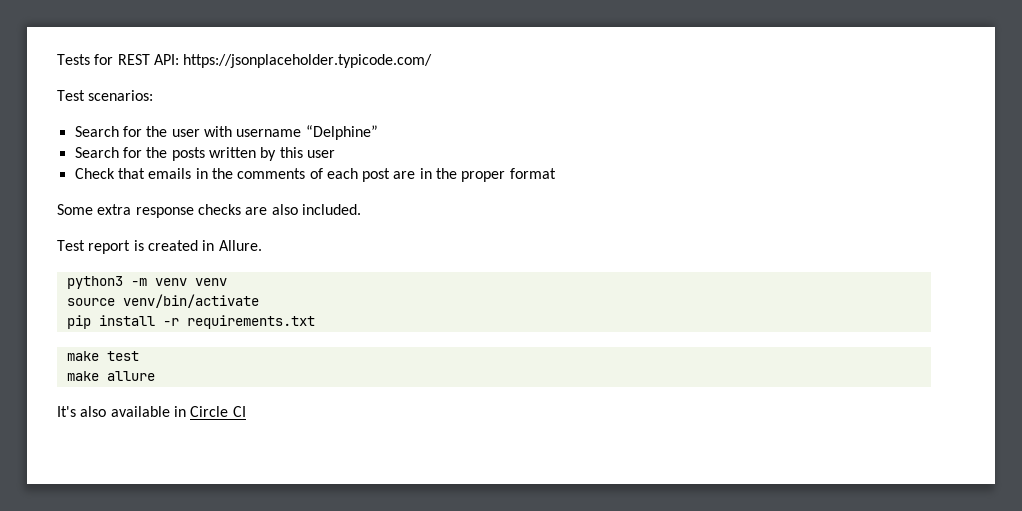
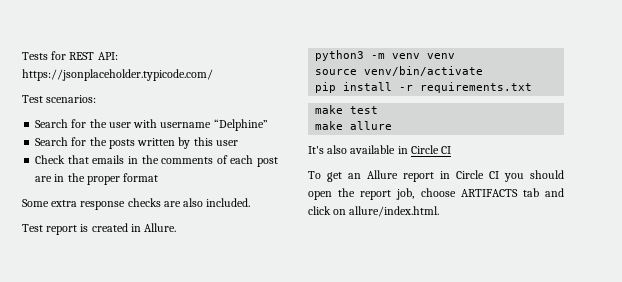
+ To get an Allure report in Circle CI you should open the report job, choose ARTIFACTS tab and click on allure/index.html.

